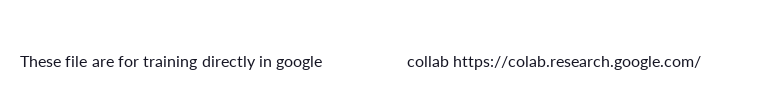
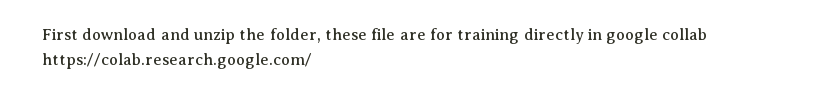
- These file are for training directly in google collab https://colab.research.google.com/
+ First download and unzip the folder, these file are for training directly in google collab https://colab.research.google.com/

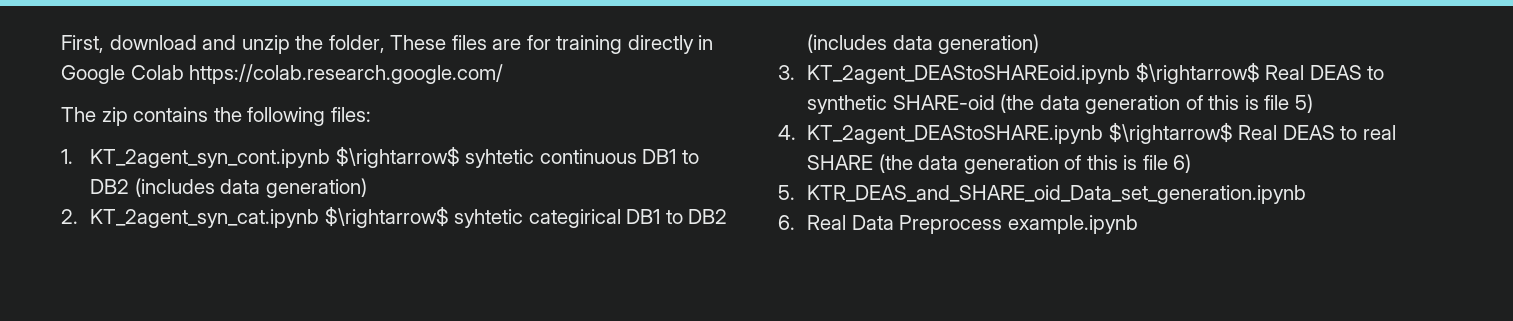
- First download and unzip the folder, these file are for training directly in google collab https://colab.research.google.com/
+ First, download and unzip the folder, These files are for training directly in Google Colab https://colab.research.google.com/
+ The zip contains the following files:
+ 1. KT_2agent_syn_cont.ipynb $\rightarrow$ syhtetic continuous DB1 to DB2 (includes data generation)
+ 2. KT_2agent_syn_cat.ipynb $\rightarrow$ syhtetic categirical DB1 to DB2 (includes data generation)
+ 3. KT_2agent_DEAStoSHAREoid.ipynb $\rightarrow$ Real DEAS to synthetic SHARE-oid (the data generation of this is file 5)
+ 4. KT_2agent_DEAStoSHARE.ipynb $\rightarrow$ Real DEAS to real SHARE (the data generation of this is file 6)
+ 5. KTR_DEAS_and_SHARE_oid_Data_set_generation.ipynb
+ 6. Real Data Preprocess example.ipynb

